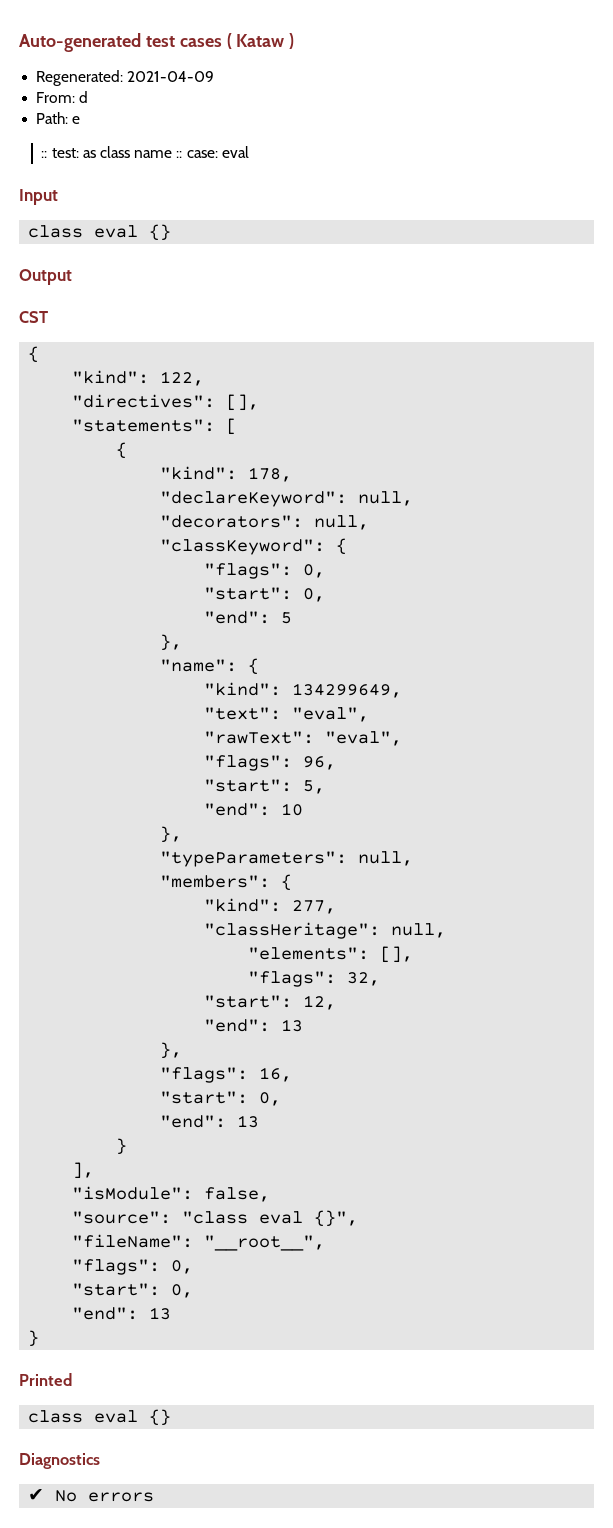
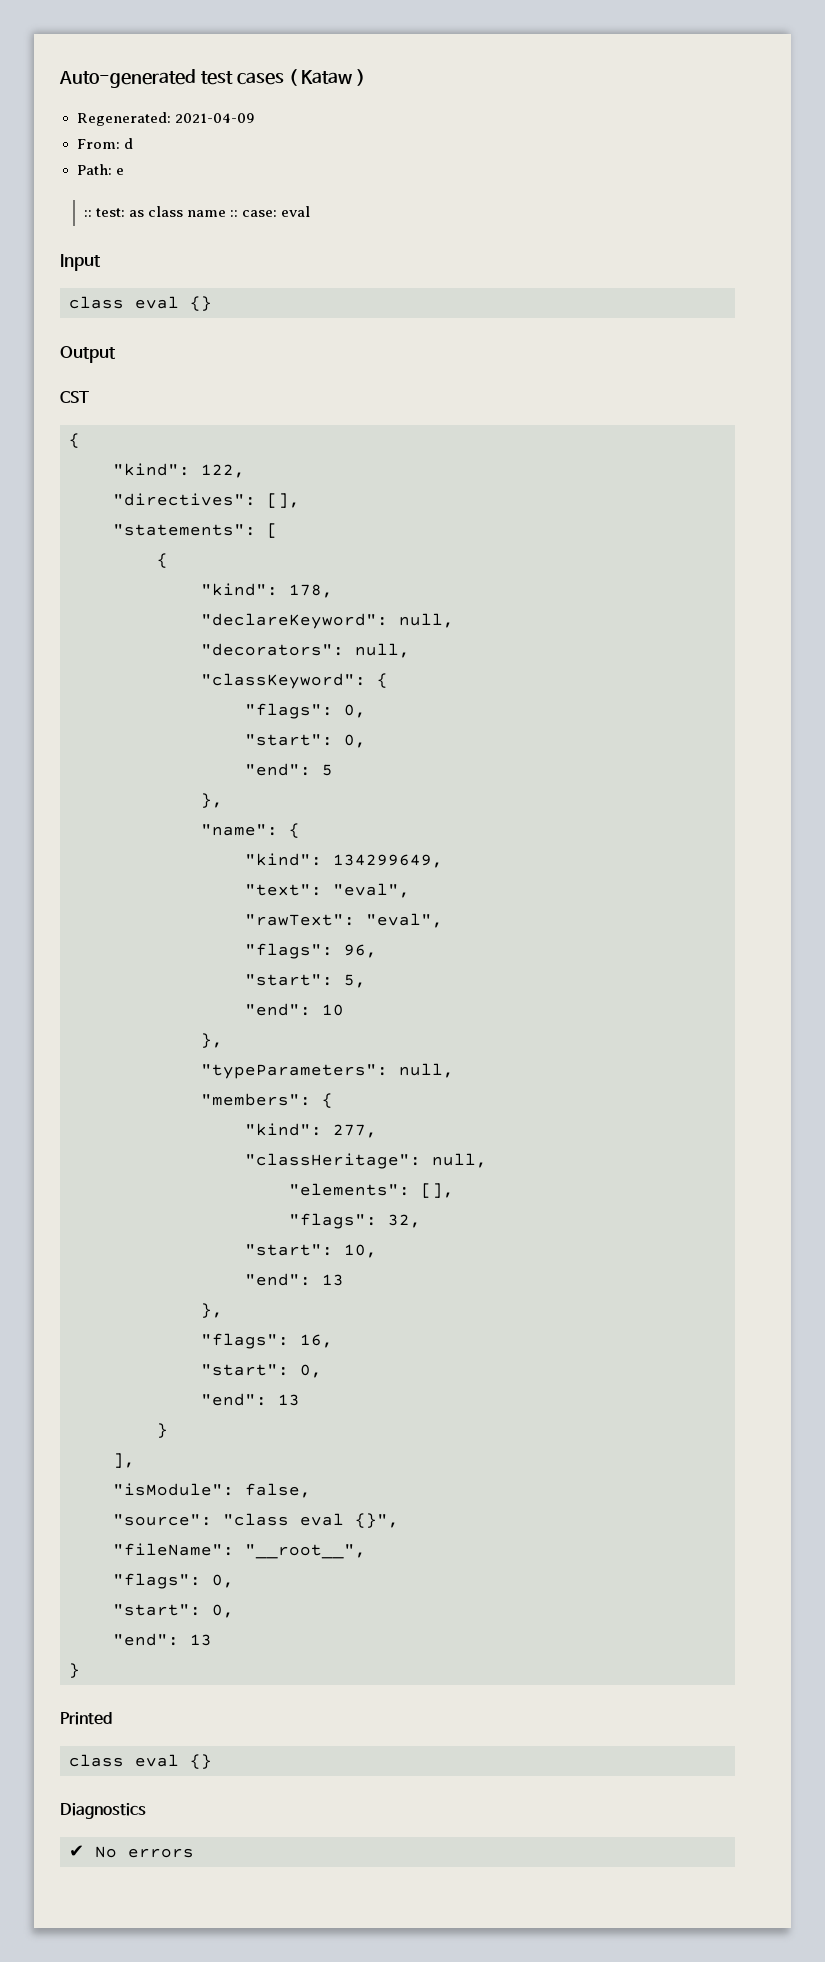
- "start": 12,
+ "start": 10,

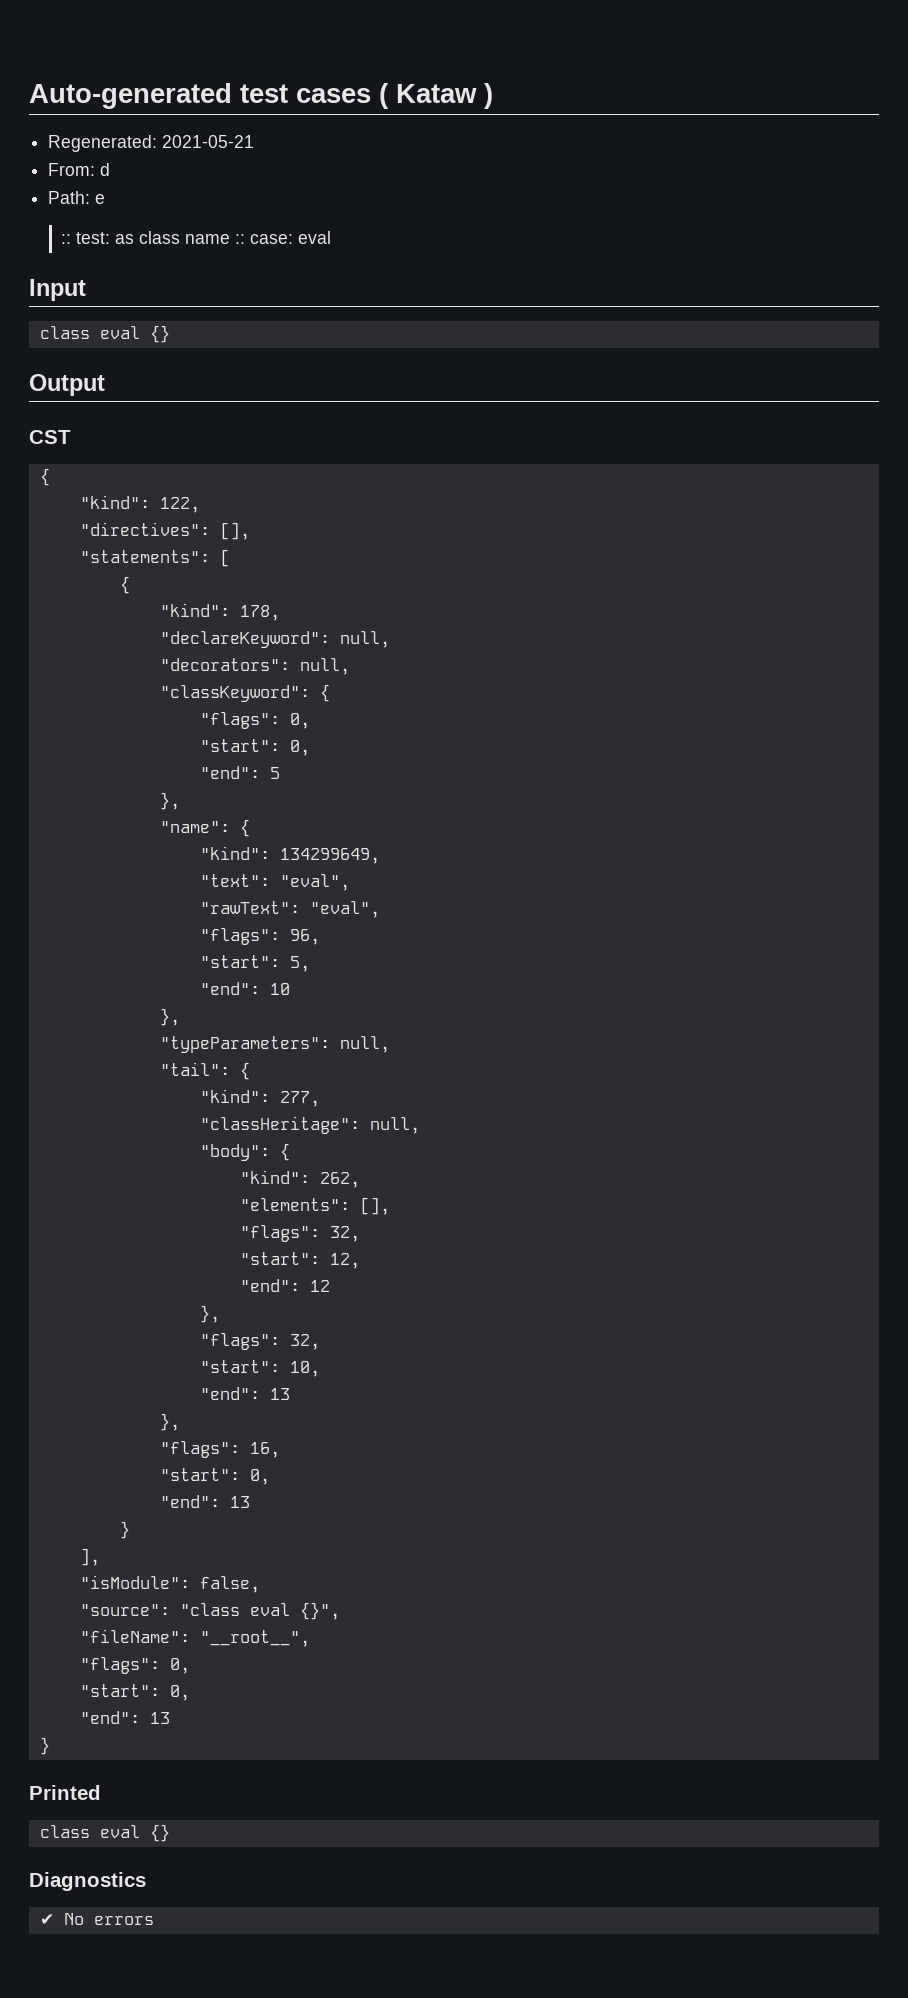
- Regenerated: 2021-04-09
+ Regenerated: 2021-05-21
- "members": {
+ "tail": {
+ "body": {
+ "kind": 262,
+ "start": 12,
+ "end": 12
+ },
+ "flags": 32,

